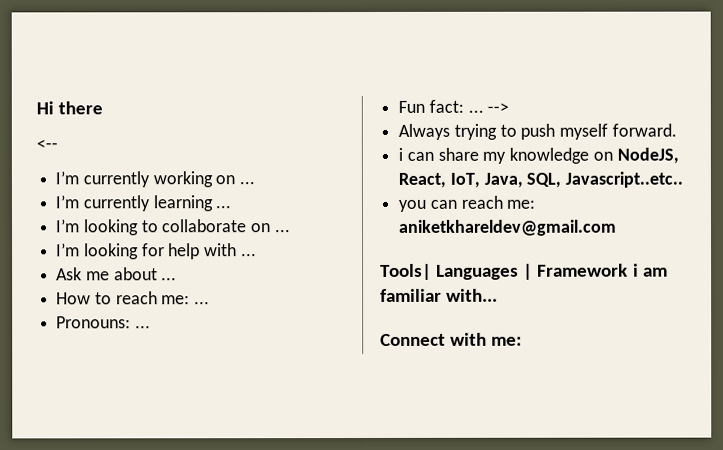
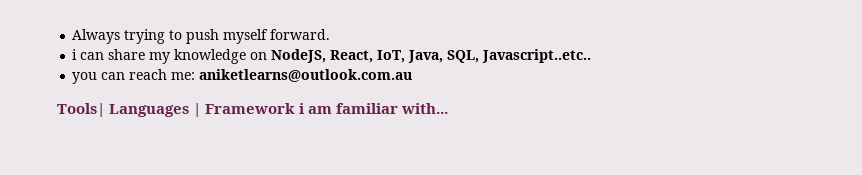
- Hi there
- <--
- I’m currently working on ...
- I’m currently learning ...
- I’m looking to collaborate on ...
- I’m looking for help with ...
- Ask me about ...
- How to reach me: ...
- Pronouns: ...
- Fun fact: ... -->
- you can reach me: aniketkhareldev@gmail.com
+ you can reach me: aniketlearns@outlook.com.au
- Connect with me:

